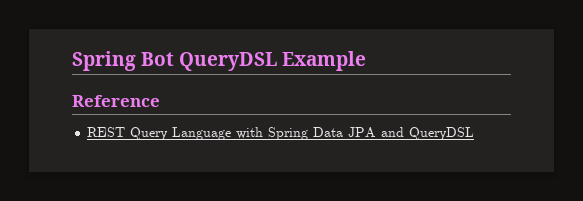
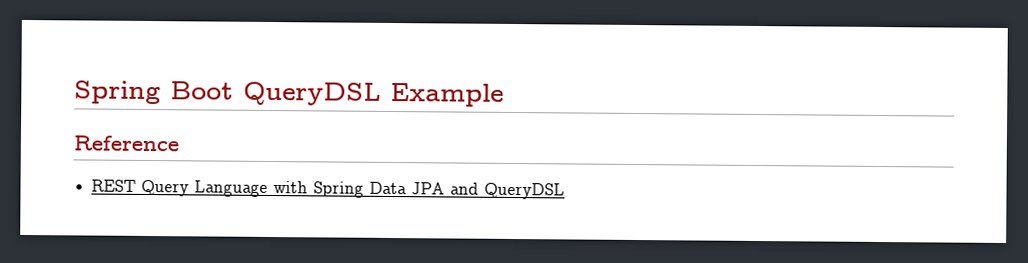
- Spring Bot QueryDSL Example
+ Spring Boot QueryDSL Example

